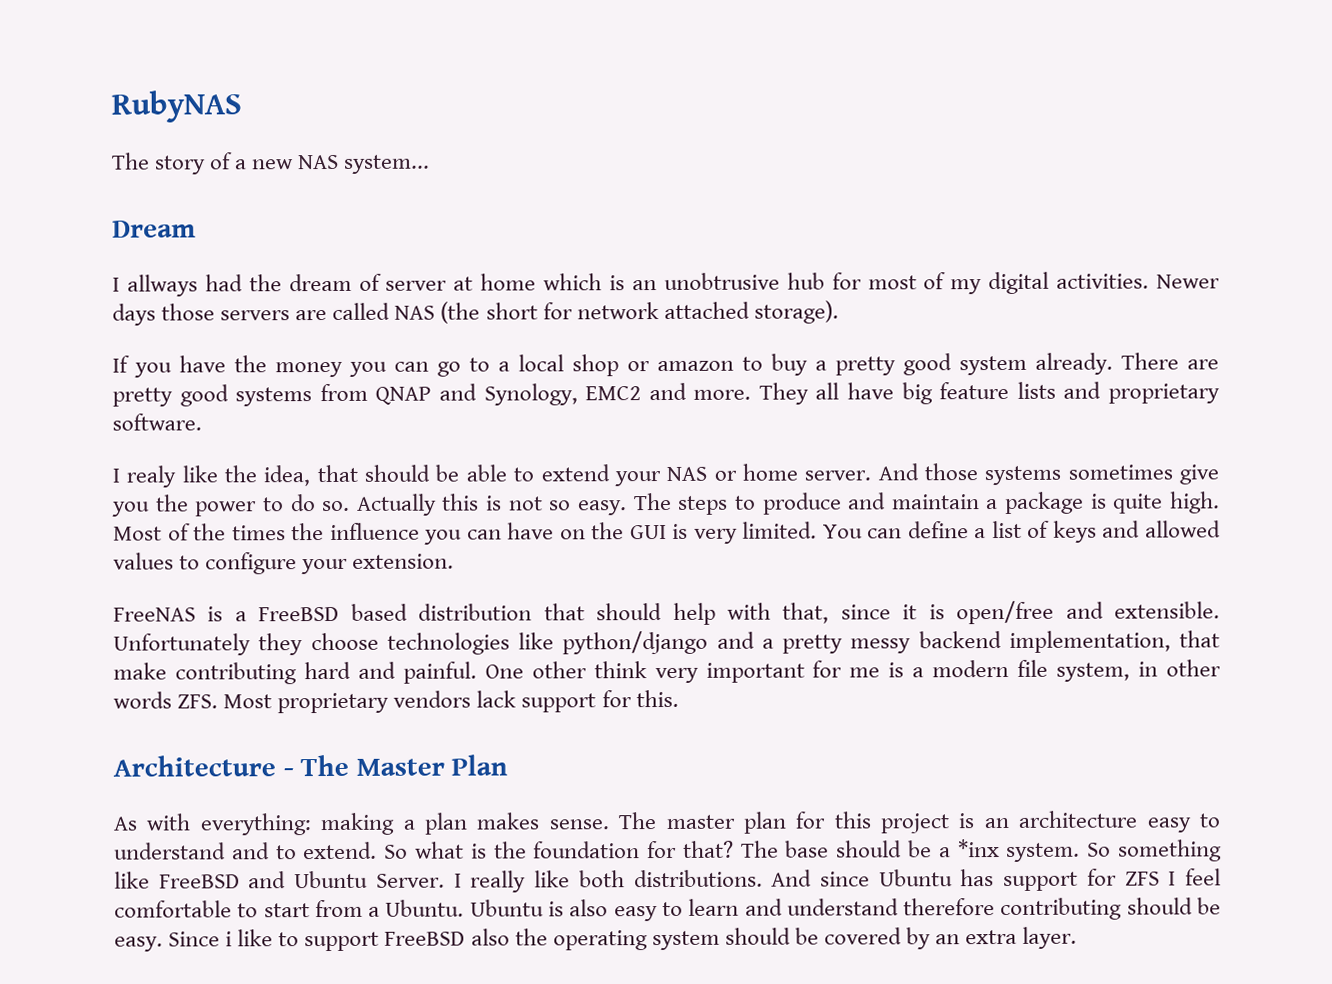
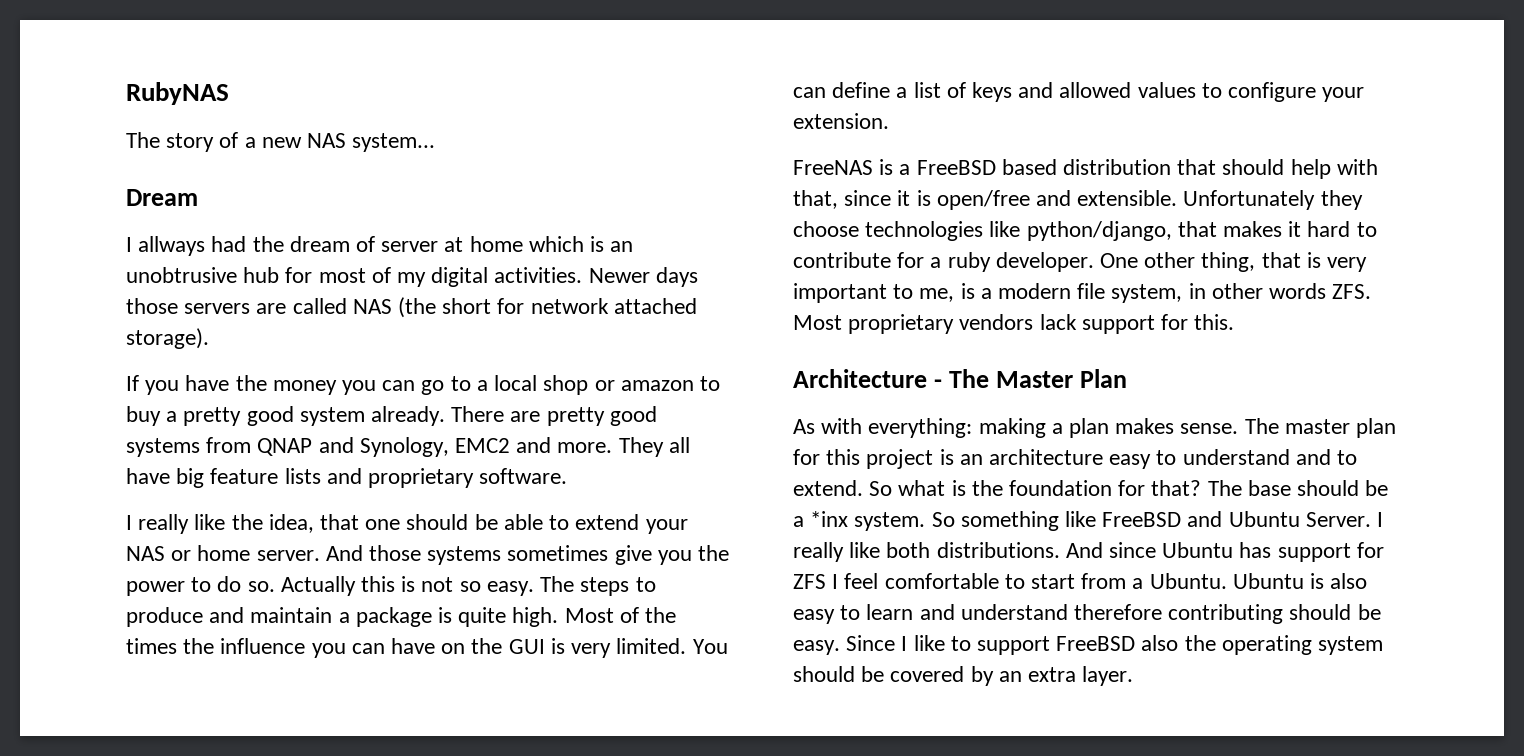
- I realy like the idea, that should be able to extend your NAS or home server.
+ I really like the idea, that one should be able to extend your NAS or home server.
- Unfortunately they choose technologies like python/django and a pretty messy backend implementation, that make contributing hard and painful. One other think very important for me is a modern file system, in other words ZFS. Most proprietary vendors lack support for this.
+ Unfortunately they choose technologies like python/django, that makes it hard to contribute for a ruby developer. One other thing, that is very important to me, is a modern file system, in other words ZFS. Most proprietary vendors lack support for this.
- Since i like to support FreeBSD also the operating system should be covered by an extra layer.
+ Since I like to support FreeBSD also the operating system should be covered by an extra layer.

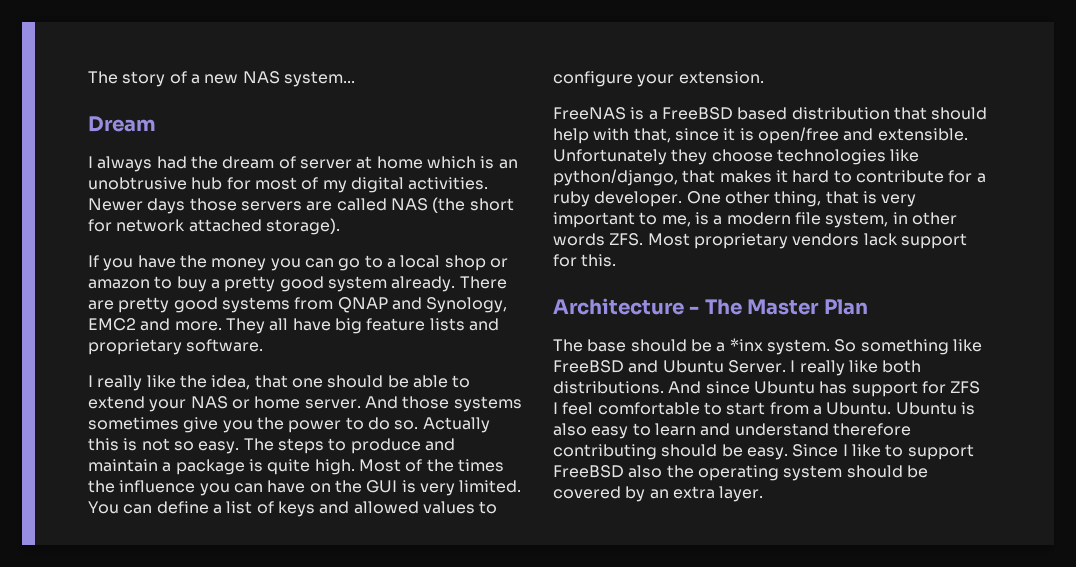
- RubyNAS
- I allways had the dream of server at home which is an unobtrusive hub for most of my digital activities.
+ I always had the dream of server at home which is an unobtrusive hub for most of my digital activities.
- As with everything: making a plan makes sense. The master plan for this project is an architecture easy to understand and to extend. So what is the foundation for that?

